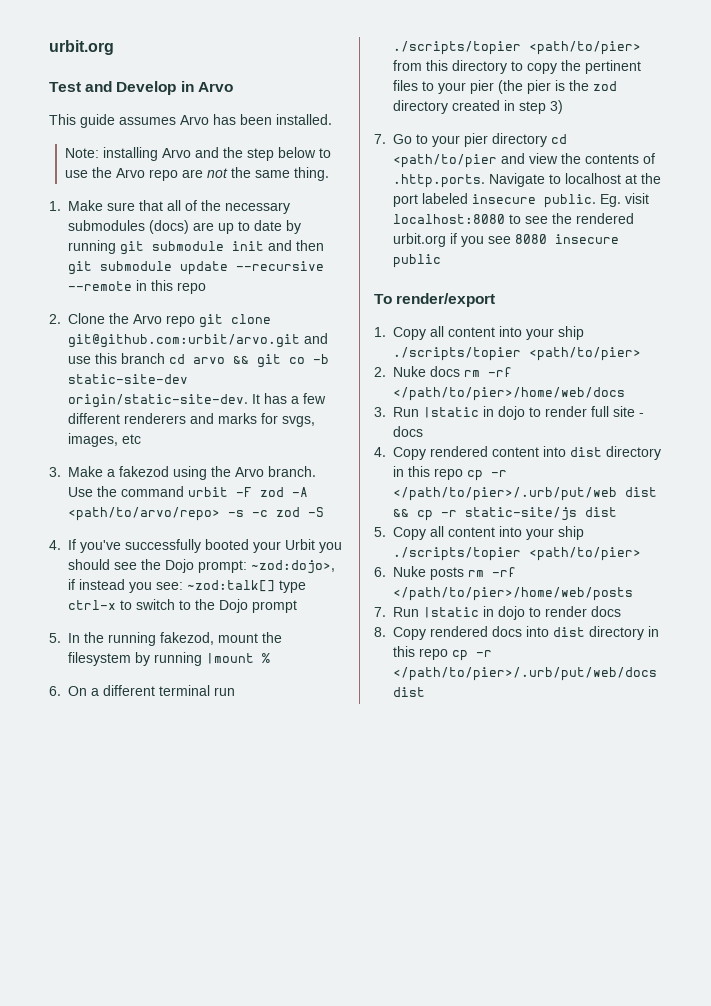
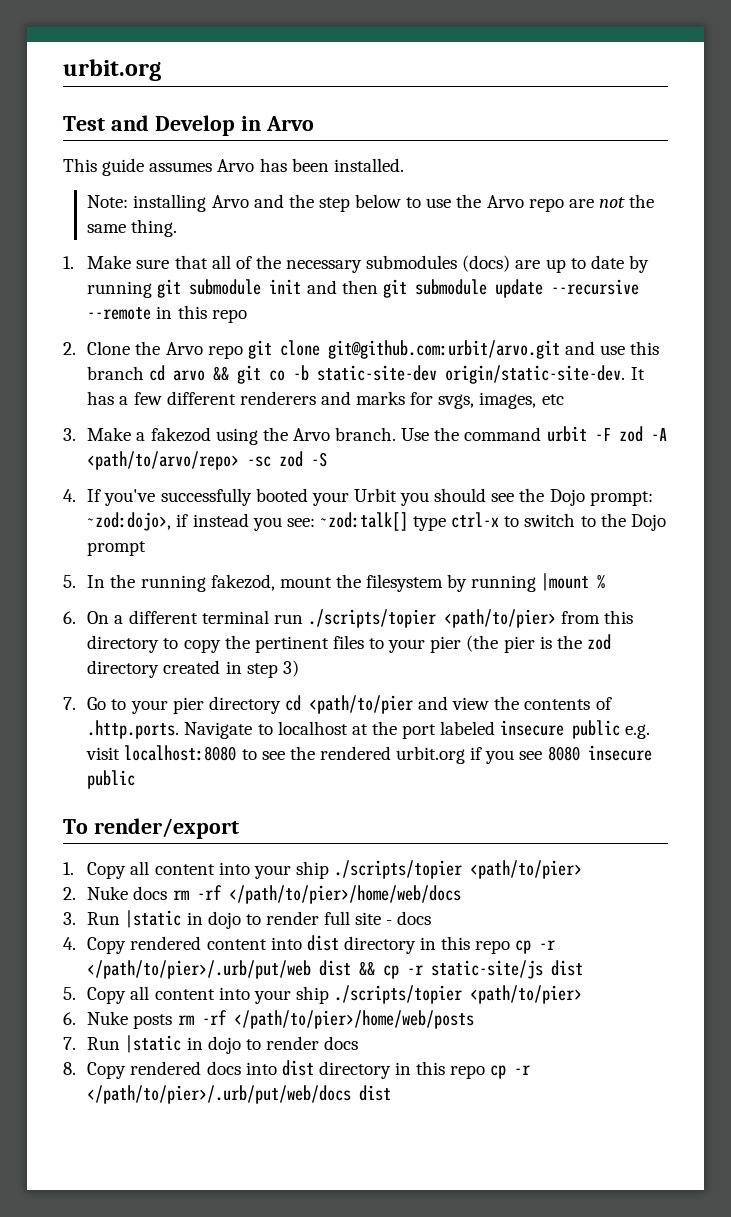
- Use the command urbit -F zod -A <path/to/arvo/repo> -s -c zod -S
+ Use the command urbit -F zod -A <path/to/arvo/repo> -sc zod -S
- 7. Go to your pier directory cd <path/to/pier and view the contents of .http.ports. Navigate to localhost at the port labeled insecure public. Eg. visit localhost:8080 to see the rendered urbit.org if you see 8080 insecure public
+ 7. Go to your pier directory cd <path/to/pier and view the contents of .http.ports. Navigate to localhost at the port labeled insecure public e.g. visit localhost:8080 to see the rendered urbit.org if you see 8080 insecure public

